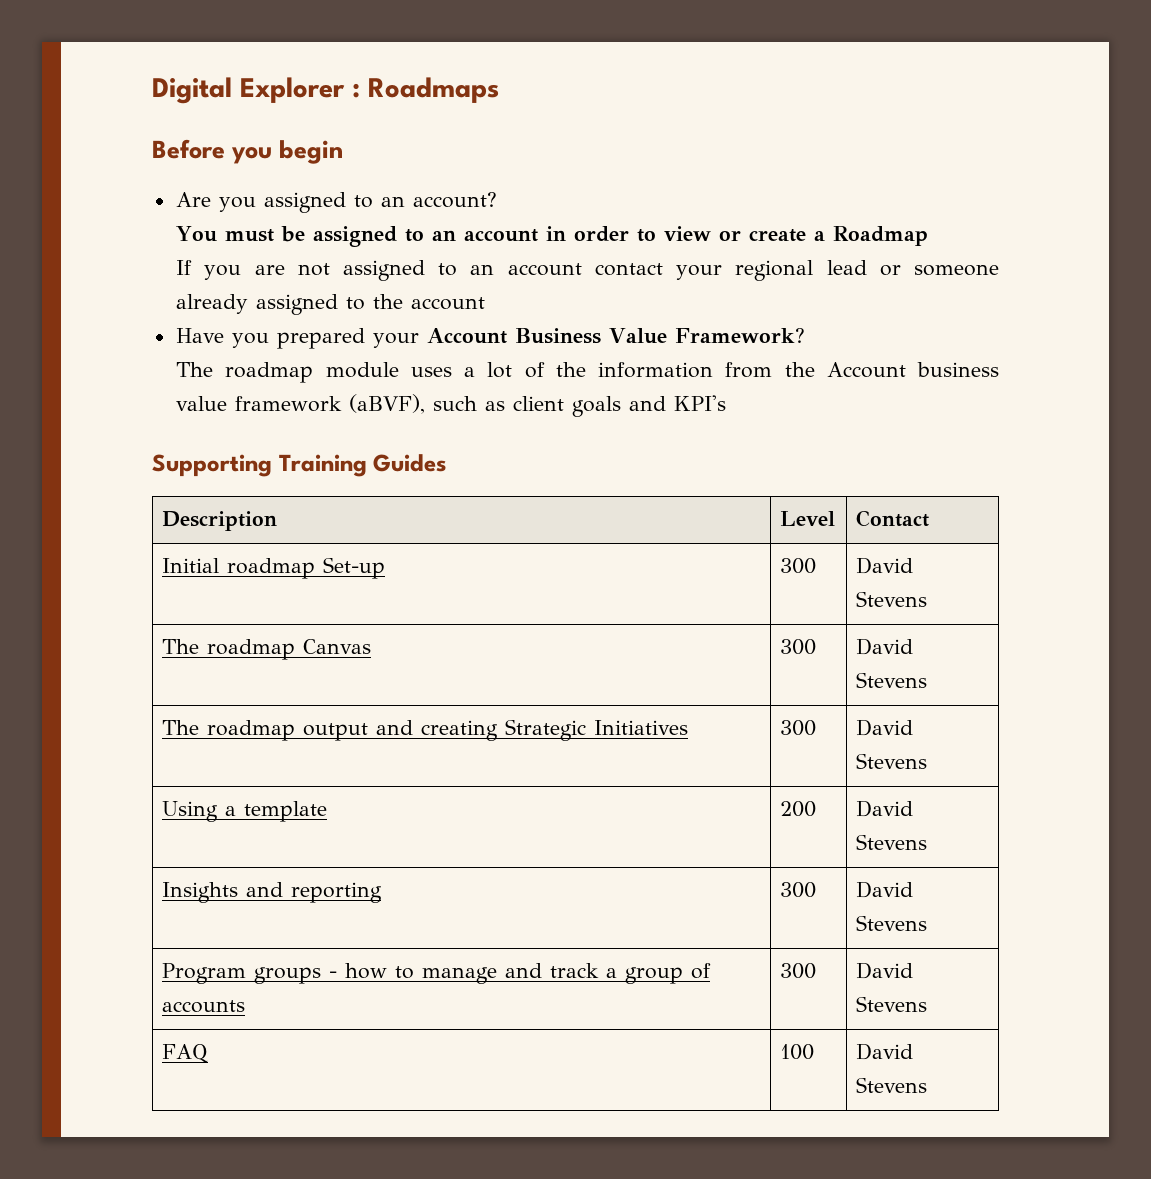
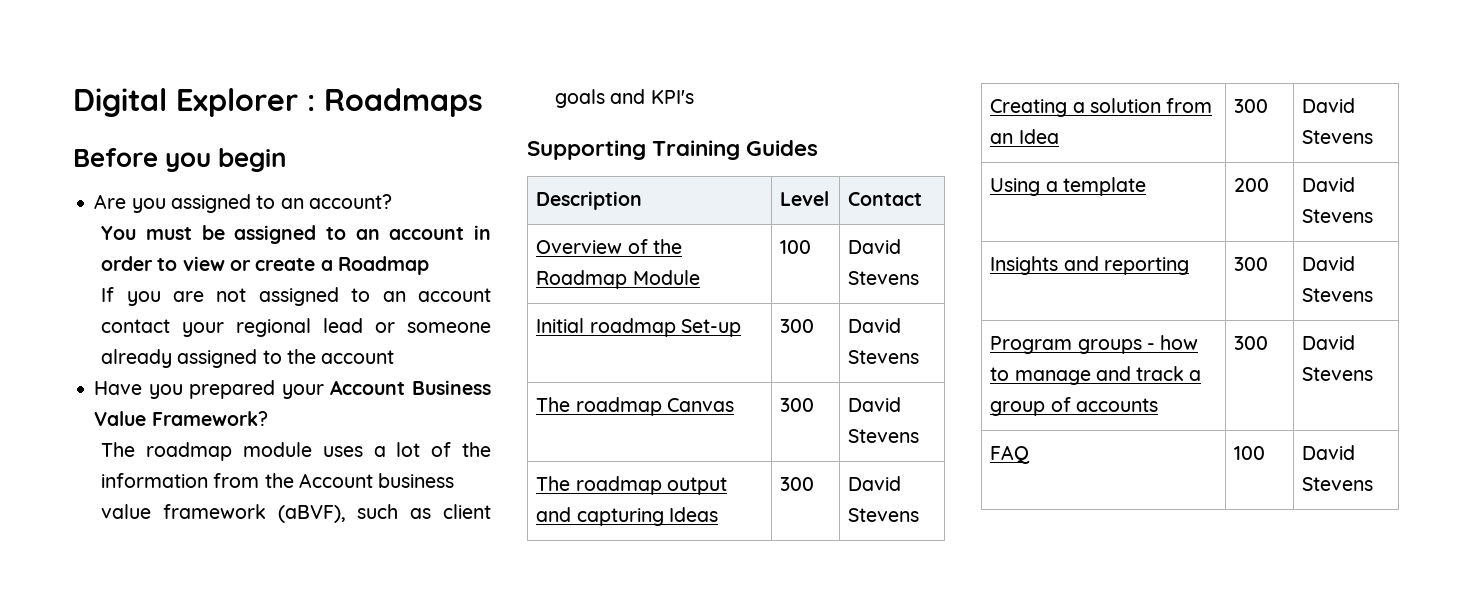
+ Overview of the Roadmap Module | 100 | David Stevens
- The roadmap output and creating Strategic Initiatives | 300 | David Stevens
+ The roadmap output and capturing Ideas | 300 | David Stevens
+ Creating a solution from an Idea | 300 | David Stevens

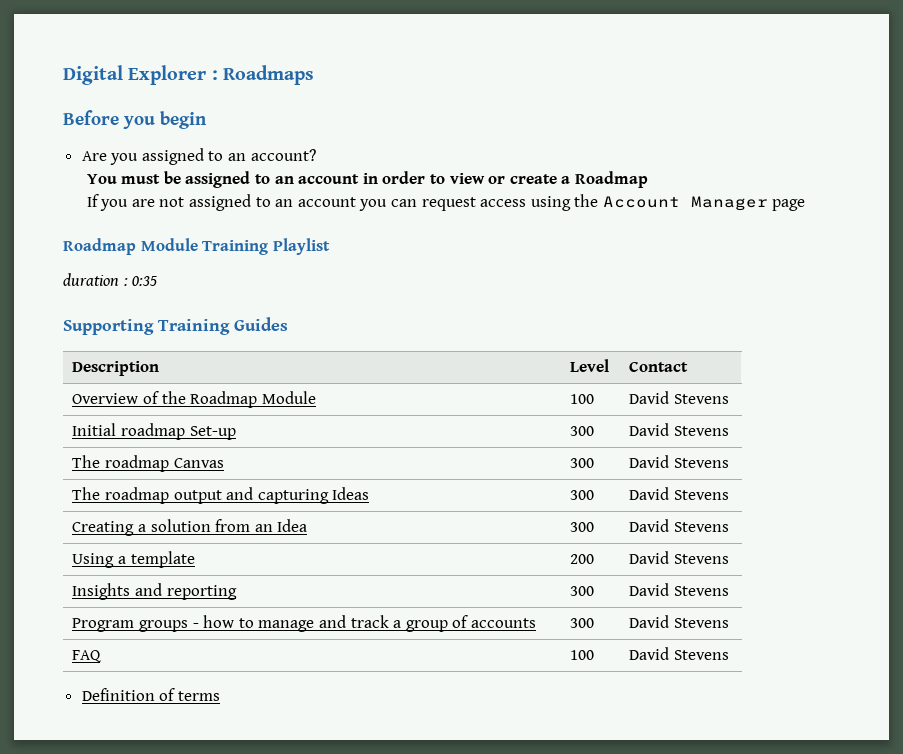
- If you are not assigned to an account contact your regional lead or someone already assigned to the account
- Have you prepared your Account Business Value Framework?
- The roadmap module uses a lot of the information from the Account business value framework (aBVF), such as client goals and KPI's
+ If you are not assigned to an account you can request access using the Account Manager page
+ Roadmap Module Training Playlist
+ duration : 0:35
+ Definition of terms

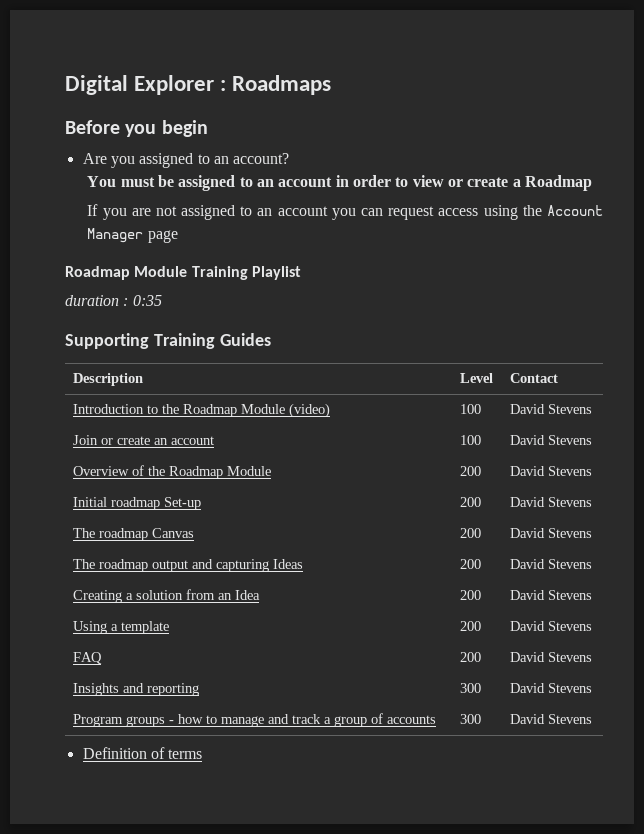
+ Introduction to the Roadmap Module (video) | 100 | David Stevens
+ Join or create an account | 100 | David Stevens
- Overview of the Roadmap Module | 100 | David Stevens
+ Overview of the Roadmap Module | 200 | David Stevens
- Initial roadmap Set-up | 300 | David Stevens
+ Initial roadmap Set-up | 200 | David Stevens
- The roadmap Canvas | 300 | David Stevens
+ The roadmap Canvas | 200 | David Stevens
- The roadmap output and capturing Ideas | 300 | David Stevens
+ The roadmap output and capturing Ideas | 200 | David Stevens
- Creating a solution from an Idea | 300 | David Stevens
+ Creating a solution from an Idea | 200 | David Stevens
+ FAQ | 200 | David Stevens
- FAQ | 100 | David Stevens

